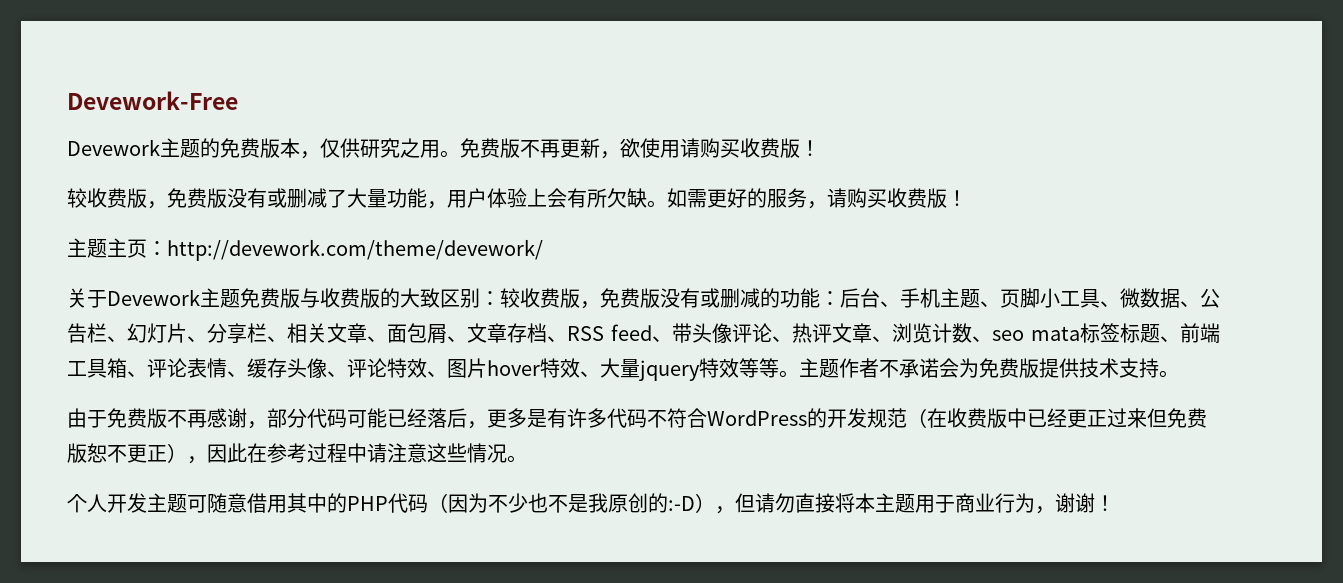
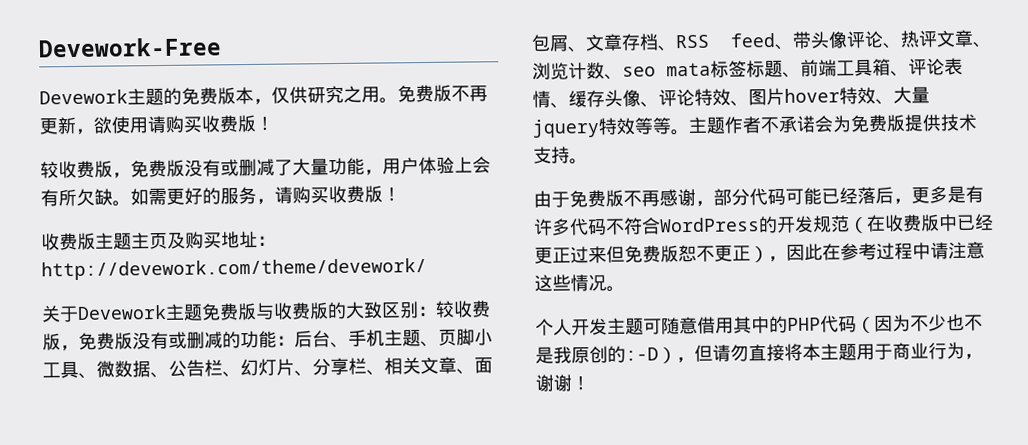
- 主题主页：http://devework.com/theme/devework/
+ 收费版主题主页及购买地址：http://devework.com/theme/devework/

